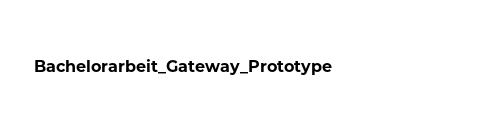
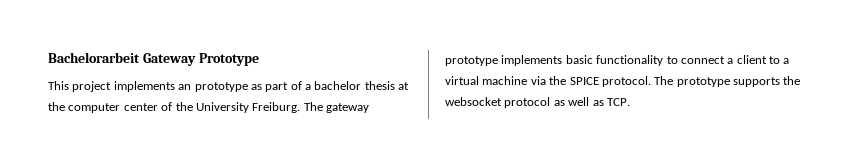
- Bachelorarbeit_Gateway_Prototype
+ Bachelorarbeit Gateway Prototype
+ This project implements an prototype as part of a bachelor thesis at the computer center of the University Freiburg. The gateway prototype implements basic functionality to connect a client to a virtual machine via the SPICE protocol. The prototype supports the websocket protocol as well as TCP.

